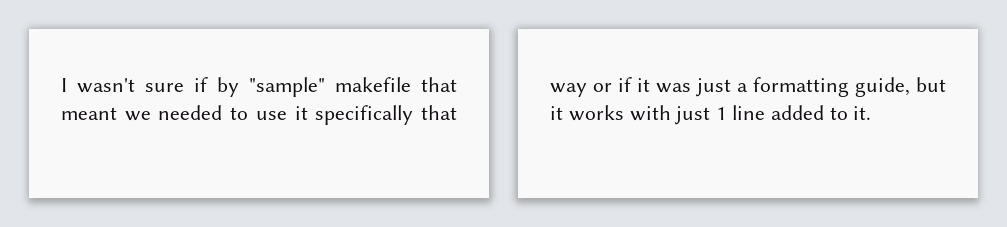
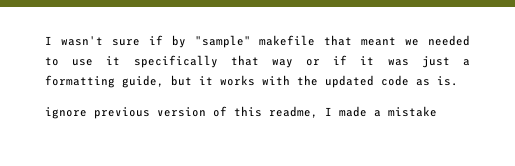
- I wasn't sure if by "sample" makefile that meant we needed to use it specifically that way or if it was just a formatting guide, but it works with just 1 line added to it.
+ I wasn't sure if by "sample" makefile that meant we needed to use it specifically that way or if it was just a formatting guide, but it works with the updated code as is.
+ ignore previous version of this readme, I made a mistake

